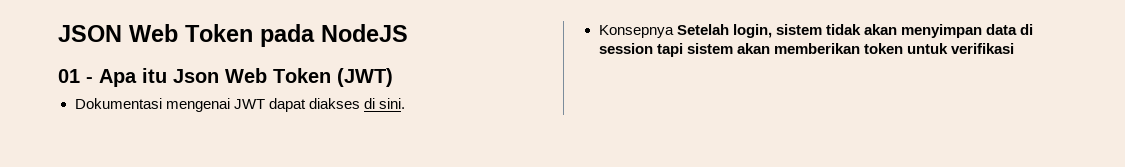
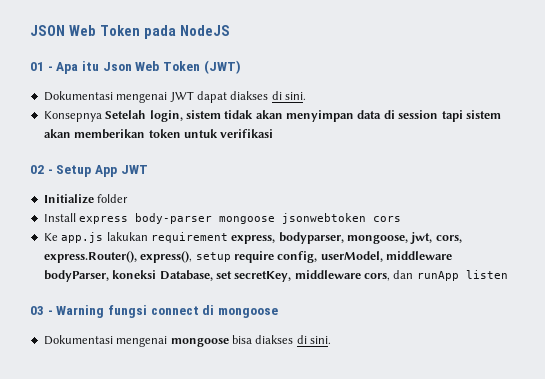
+ 02 - Setup App JWT
+ Initialize folder
+ Install express body-parser mongoose jsonwebtoken cors
+ Ke app.js lakukan requirement express, bodyparser, mongoose, jwt, cors, express.Router(), express(), setup require config, userModel, middleware bodyParser, koneksi Database, set secretKey, middleware cors, dan runApp listen
+ 03 - Warning fungsi connect di mongoose
+ Dokumentasi mengenai mongoose bisa diakses di sini.

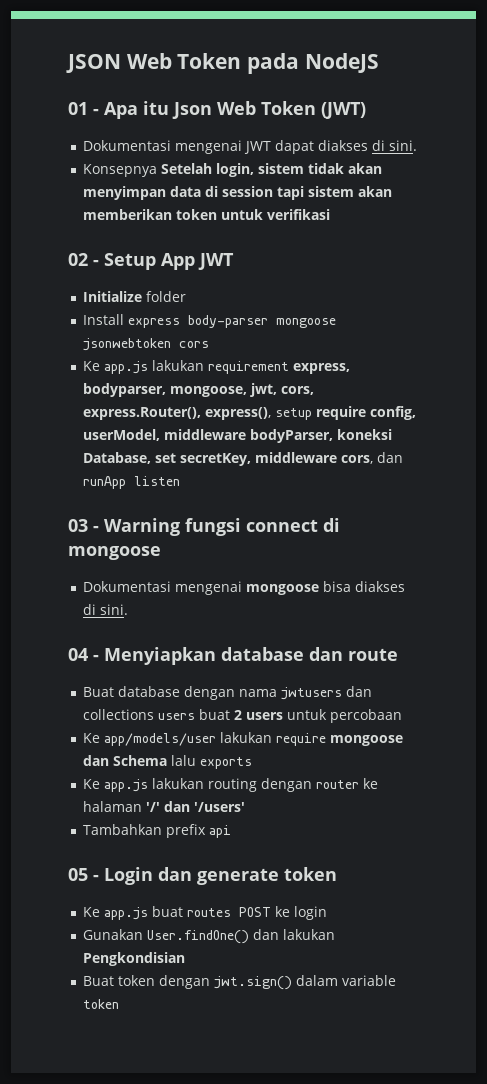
+ 04 - Menyiapkan database dan route
+ Buat database dengan nama jwtusers dan collections users buat 2 users untuk percobaan
+ Ke app/models/user lakukan require mongoose dan Schema lalu exports
+ Ke app.js lakukan routing dengan router ke halaman '/' dan '/users'
+ Tambahkan prefix api
+ 05 - Login dan generate token
+ Ke app.js buat routes POST ke login
+ Gunakan User.findOne() dan lakukan Pengkondisian
+ Buat token dengan jwt.sign() dalam variable token

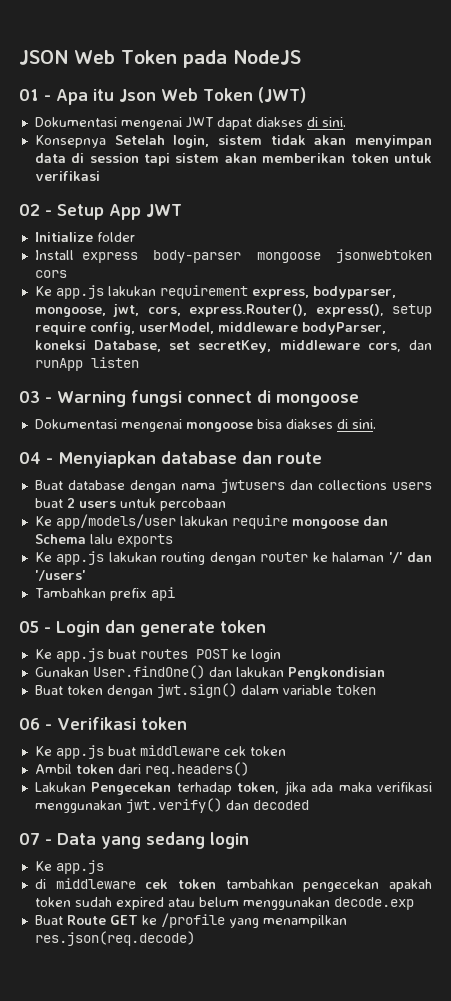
+ 06 - Verifikasi token
+ Ke app.js buat middleware cek token
+ Ambil token dari req.headers()
+ Lakukan Pengecekan terhadap token, jika ada maka verifikasi menggunakan jwt.verify() dan decoded
+ 07 - Data yang sedang login
+ Ke app.js
+ di middleware cek token tambahkan pengecekan apakah token sudah expired atau belum menggunakan decode.exp
+ Buat Route GET ke /profile yang menampilkan res.json(req.decode)

